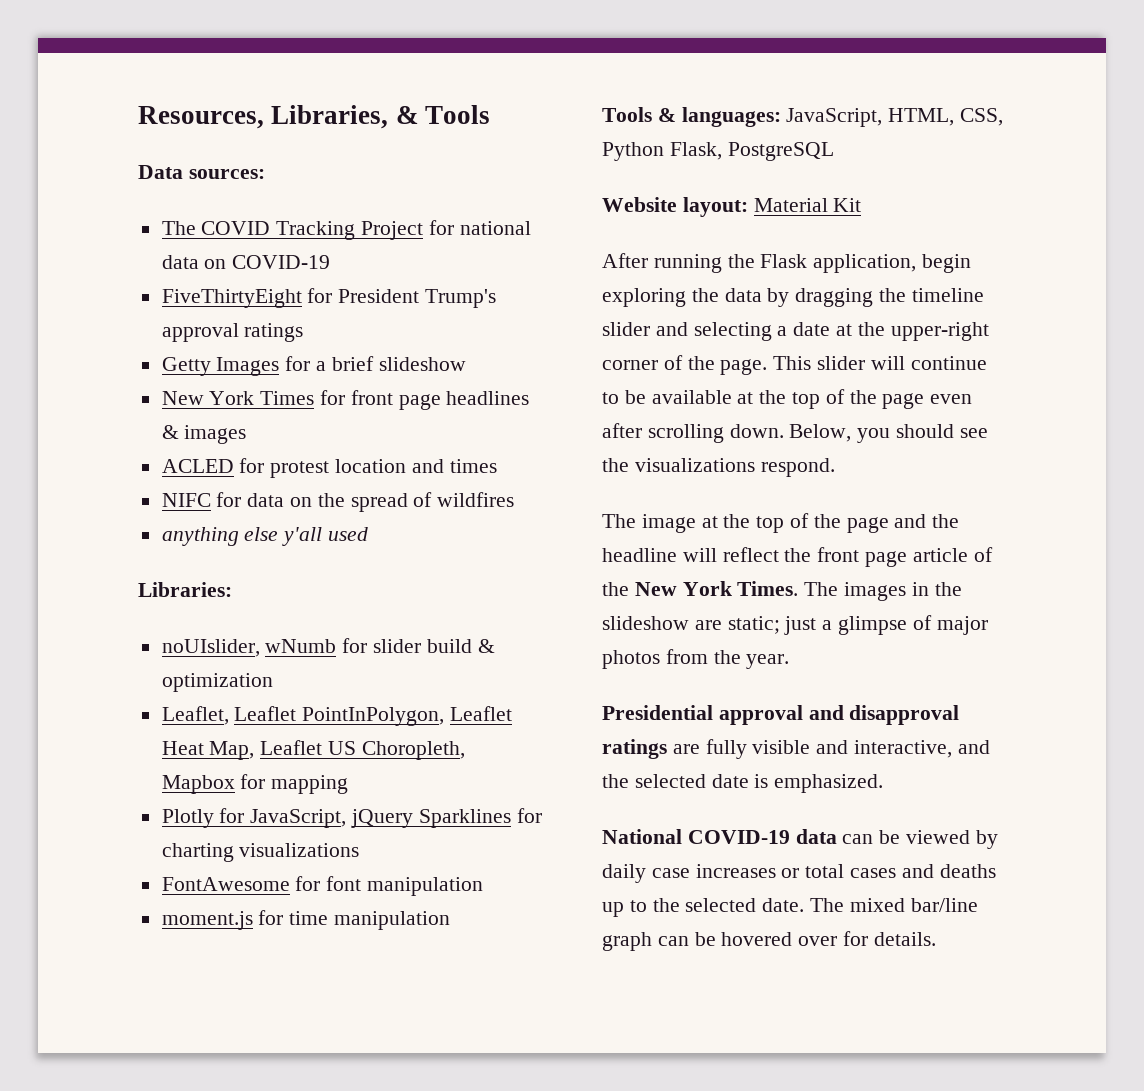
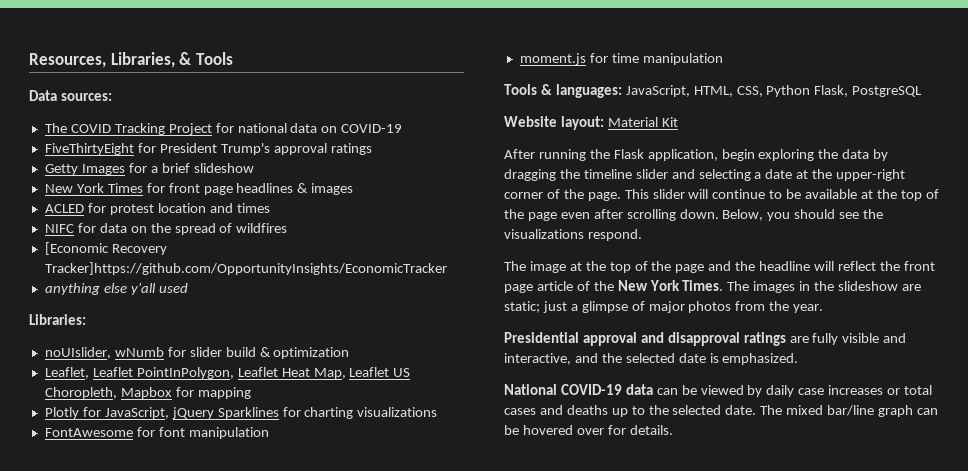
+ [Economic Recovery Tracker]https://github.com/OpportunityInsights/EconomicTracker

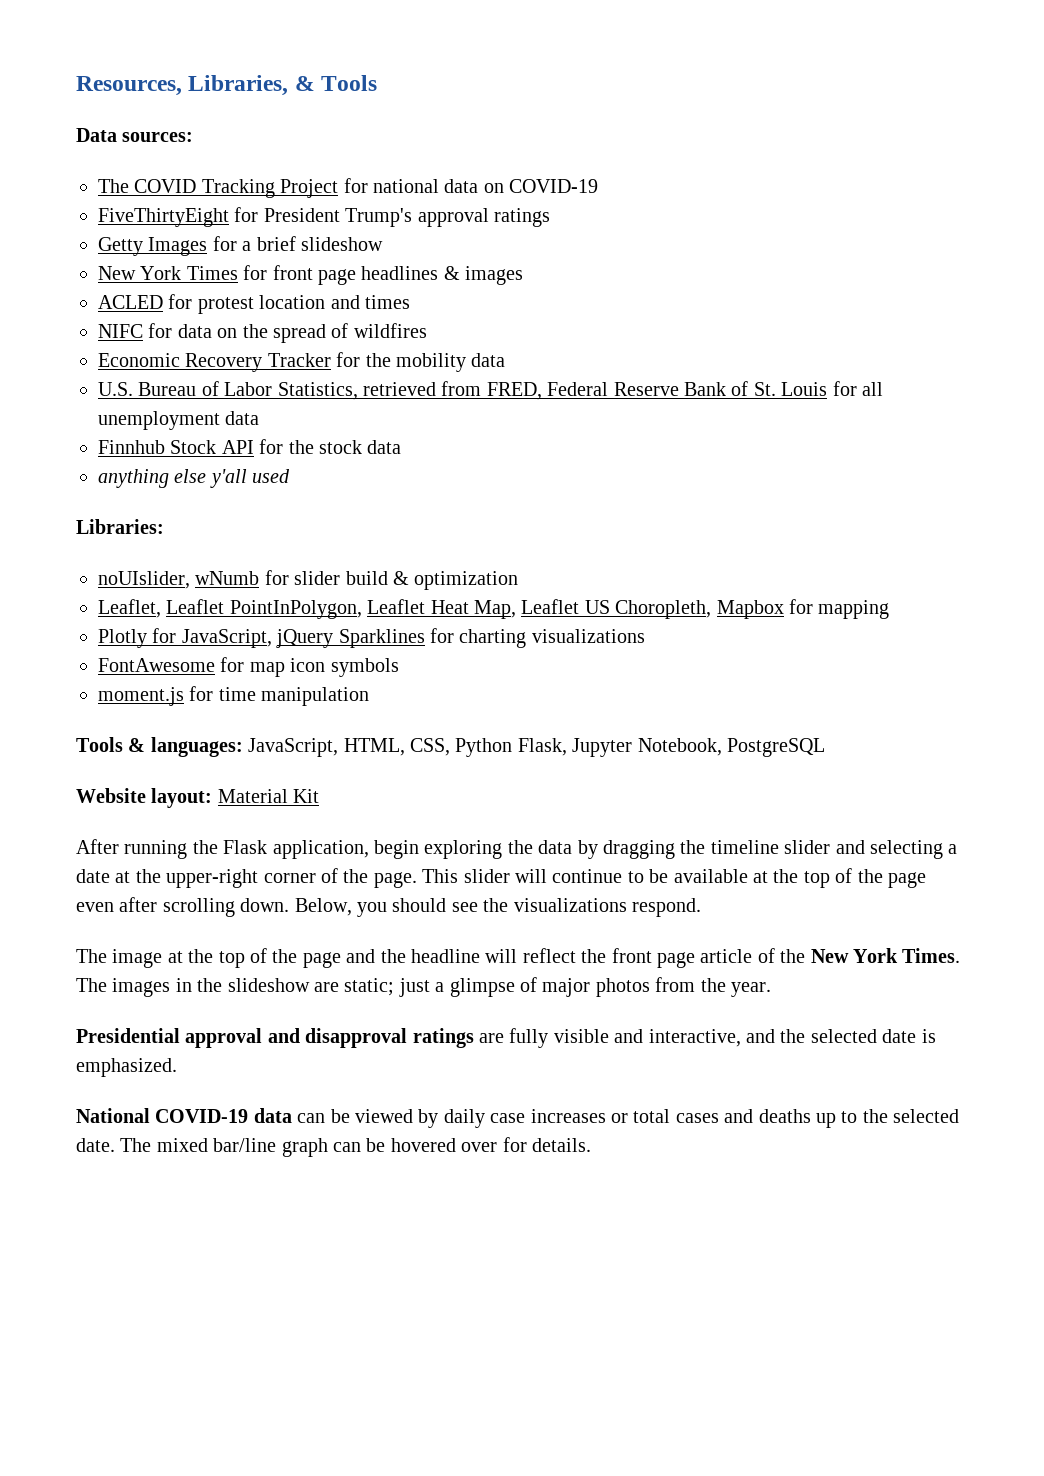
- [Economic Recovery Tracker]https://github.com/OpportunityInsights/EconomicTracker
+ Economic Recovery Tracker for the mobility data
+ U.S. Bureau of Labor Statistics, retrieved from FRED, Federal Reserve Bank of St. Louis for all unemployment data
+ Finnhub Stock API for the stock data
- FontAwesome for font manipulation
+ FontAwesome for map icon symbols
- Tools & languages: JavaScript, HTML, CSS, Python Flask, PostgreSQL
+ Tools & languages: JavaScript, HTML, CSS, Python Flask, Jupyter Notebook, PostgreSQL

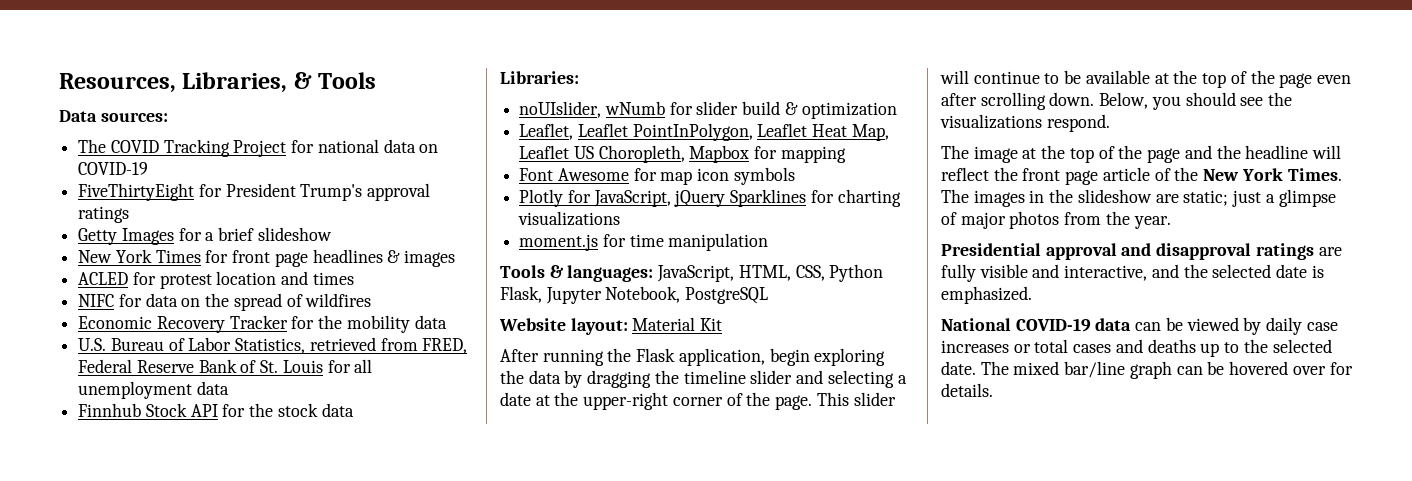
- anything else y'all used
+ Font Awesome for map icon symbols
- FontAwesome for map icon symbols

